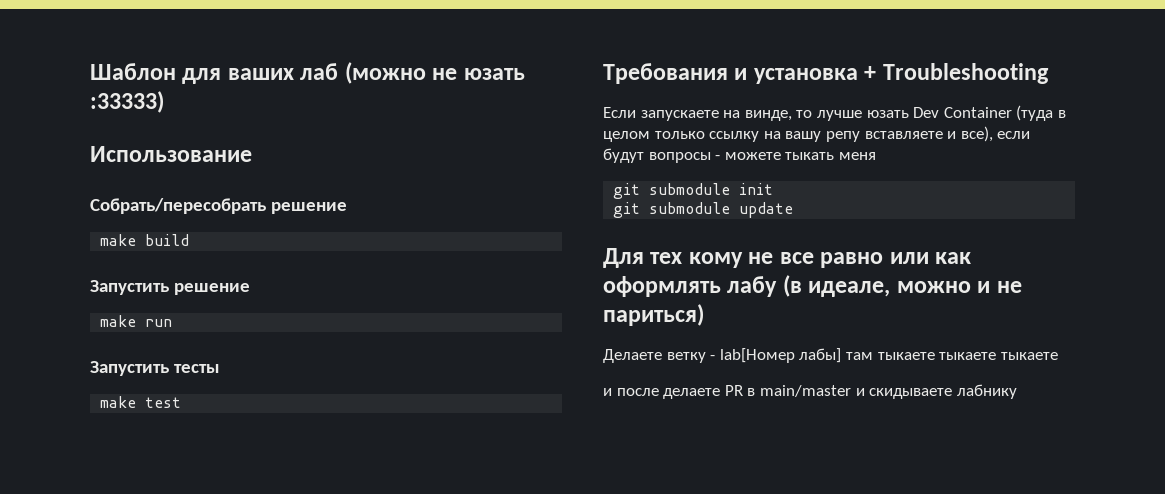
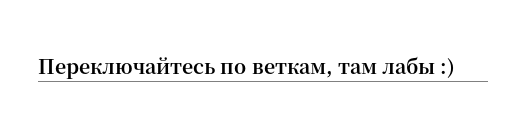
- Шаблон для ваших лаб (можно не юзать :33333)
- Использование
- Собрать/пересобрать решение
- make build
- Запустить решение
- make run
- Запустить тесты
- make test
- Требования и установка + Troubleshooting
- Если запускаете на винде, то лучше юзать Dev Container (туда в целом только ссылку на вашу репу вставляете и все), если будут вопросы - можете тыкать меня
- git submodule init
- git submodule update
- Для тех кому не все равно или как оформлять лабу (в идеале, можно и не париться)
- Делаете ветку - lab[Номер лабы] там тыкаете тыкаете тыкаете
- и после делаете PR в main/master и скидываете лабнику
+ Переключайтесь по веткам, там лабы :)

